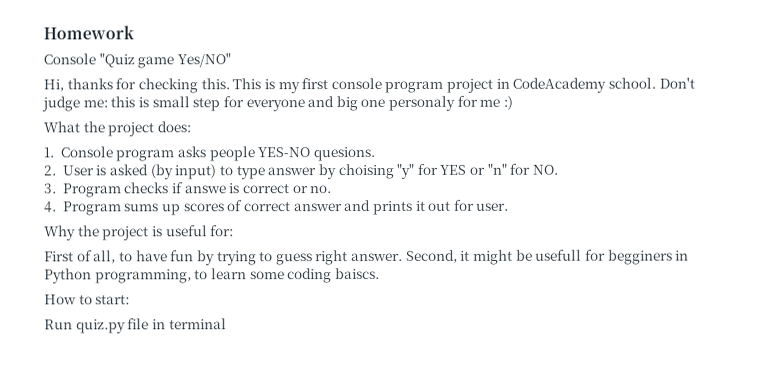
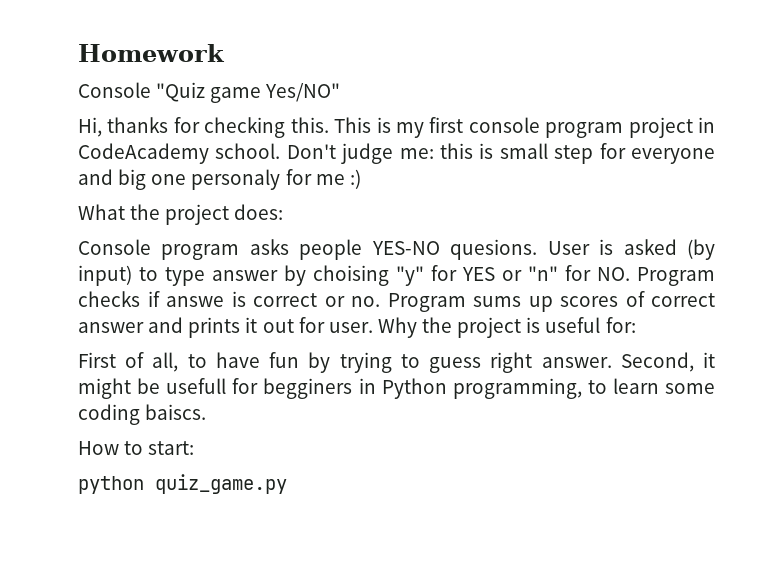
- 1. Console program asks people YES-NO quesions.
- 2. User is asked (by input) to type answer by choising "y" for YES or "n" for NO.
- 3. Program checks if answe is correct or no.
- 4. Program sums up scores of correct answer and prints it out for user.
- Why the project is useful for:
+ Console program asks people YES-NO quesions. User is asked (by input) to type answer by choising "y" for YES or "n" for NO. Program checks if answe is correct or no. Program sums up scores of correct answer and prints it out for user. Why the project is useful for:
- Run quiz.py file in terminal
+ python quiz_game.py

